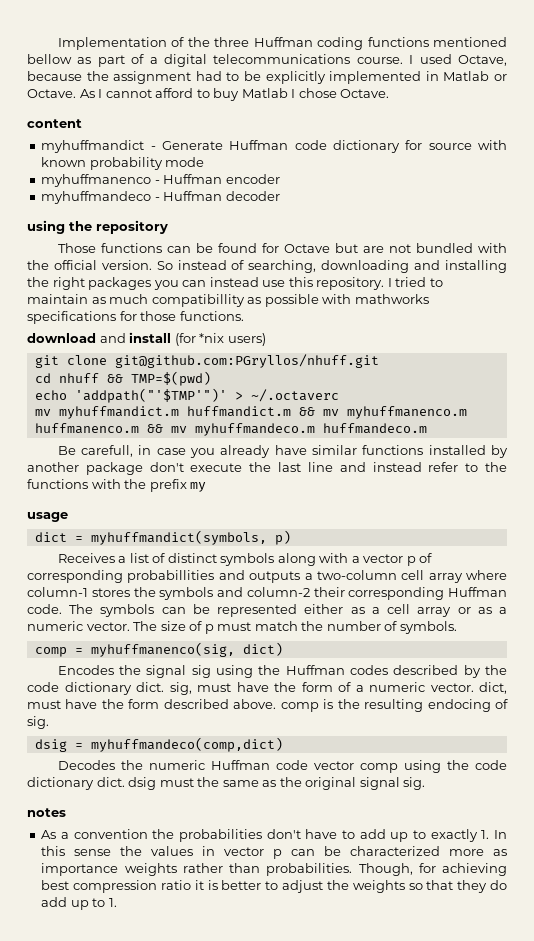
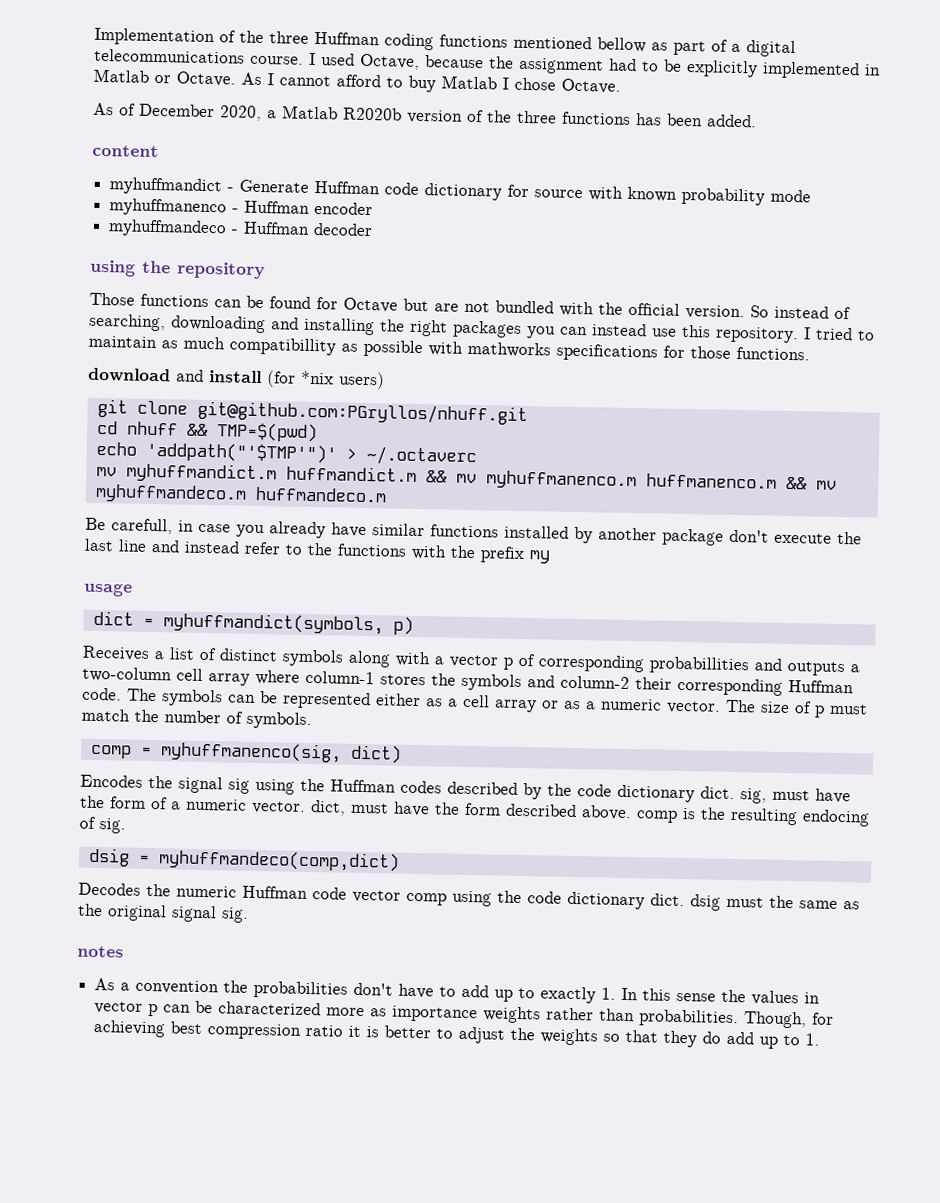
+ As of December 2020, a Matlab R2020b version of the three functions has been added.

